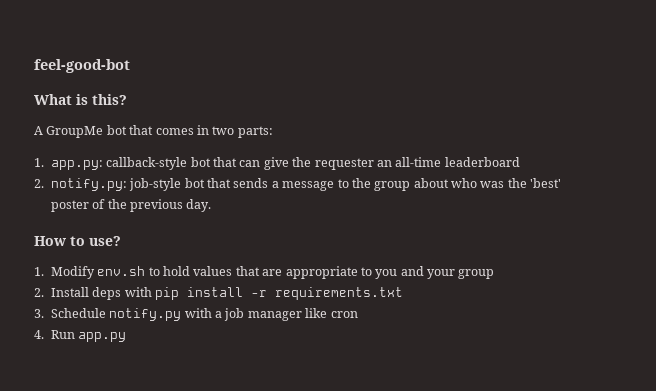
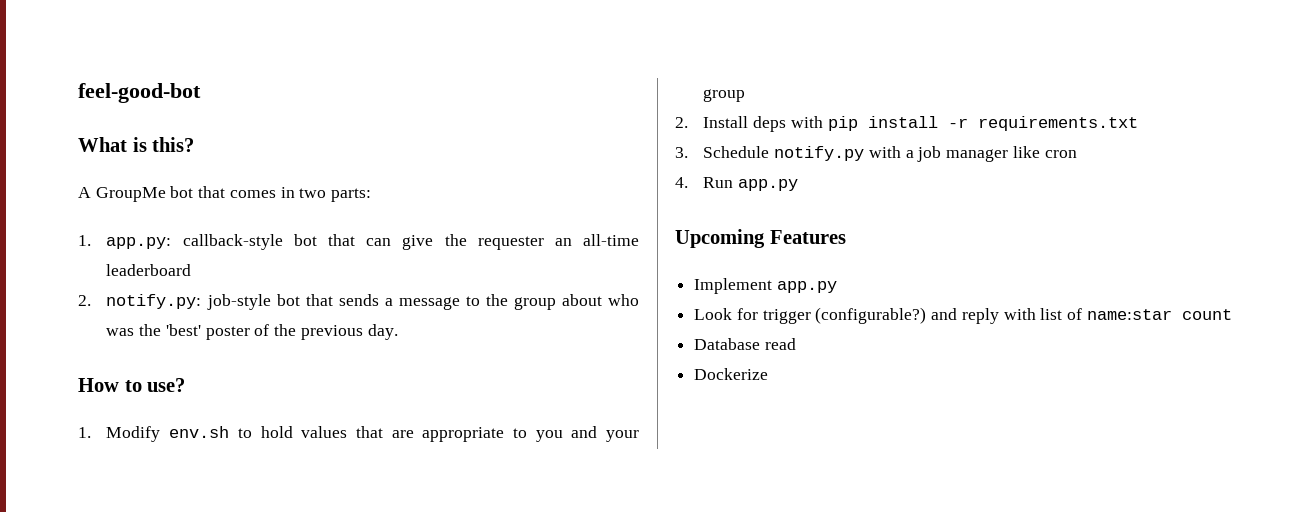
+ Upcoming Features
+ Implement app.py
+ Look for trigger (configurable?) and reply with list of name:star count
+ Database read
+ Dockerize

